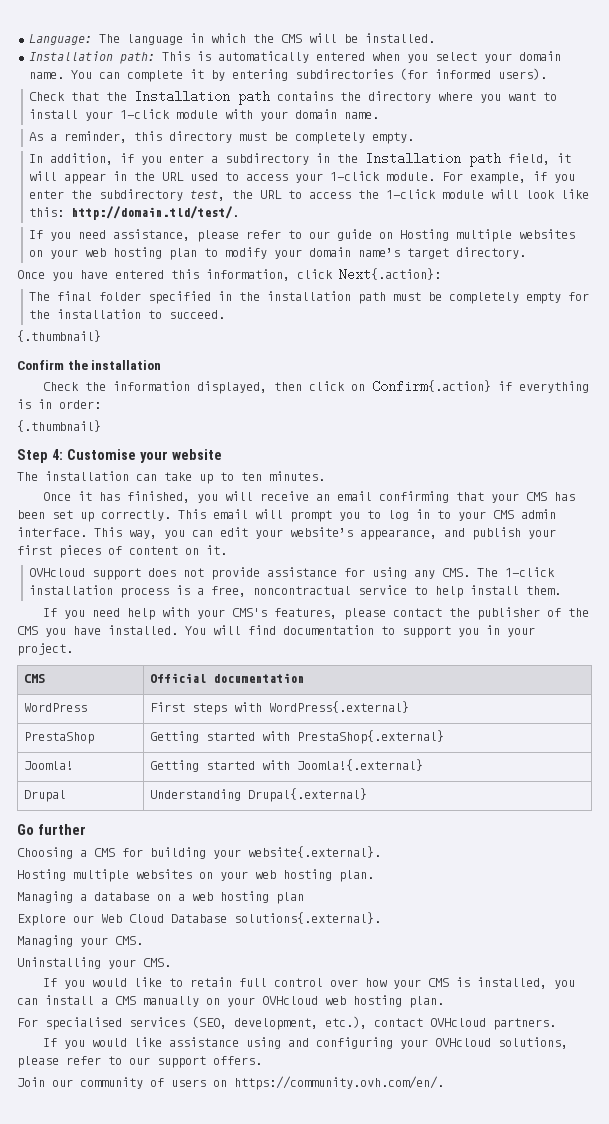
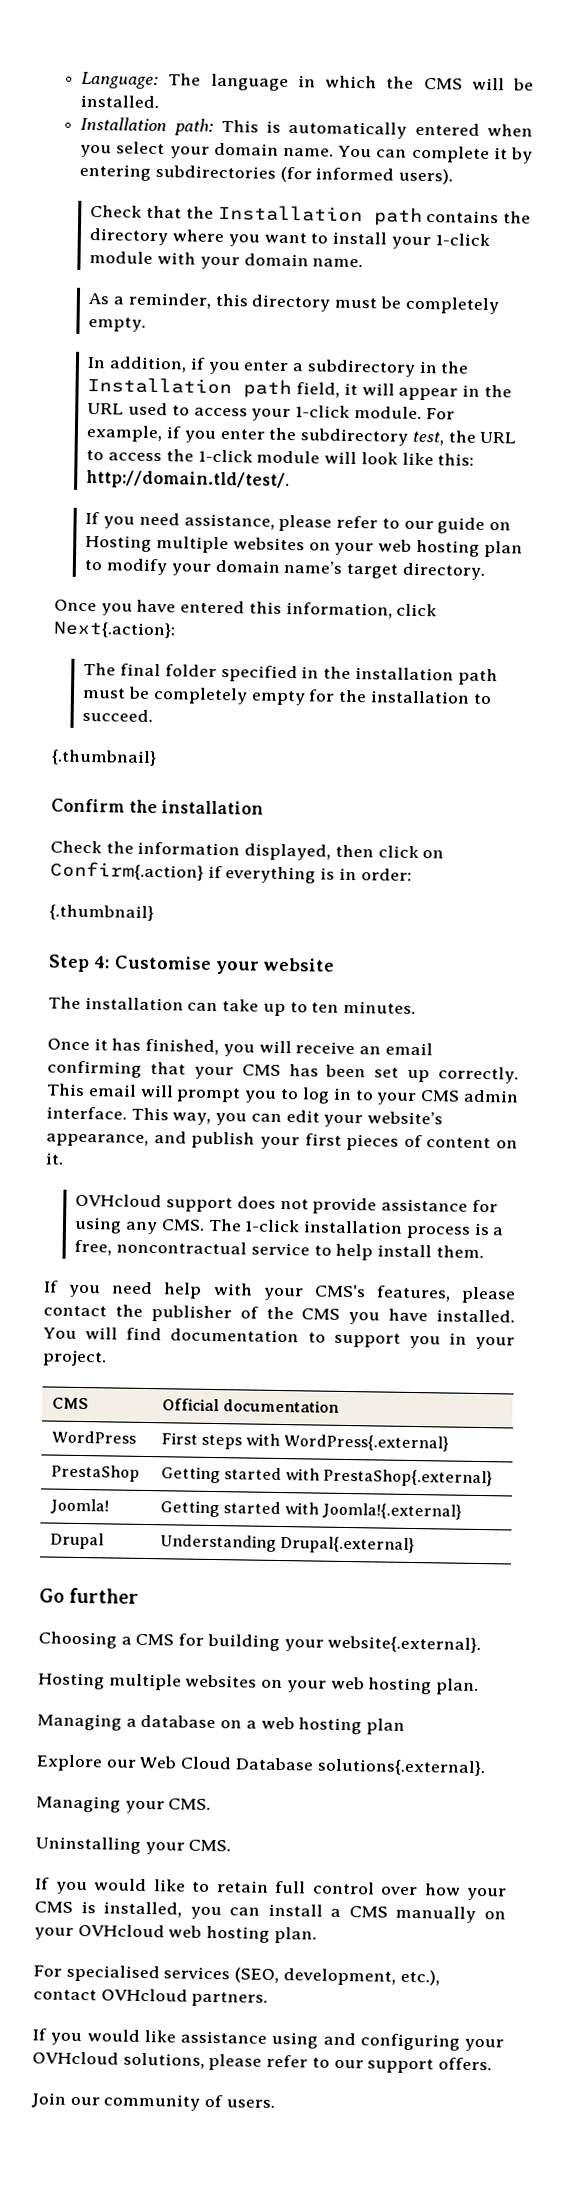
- Join our community of users on https://community.ovh.com/en/.
+ Join our community of users.

